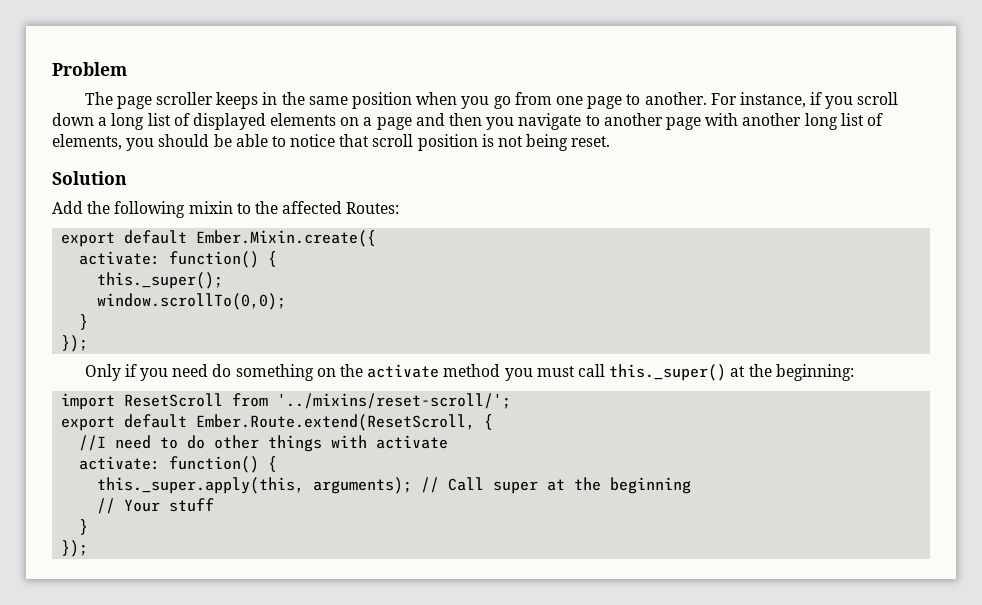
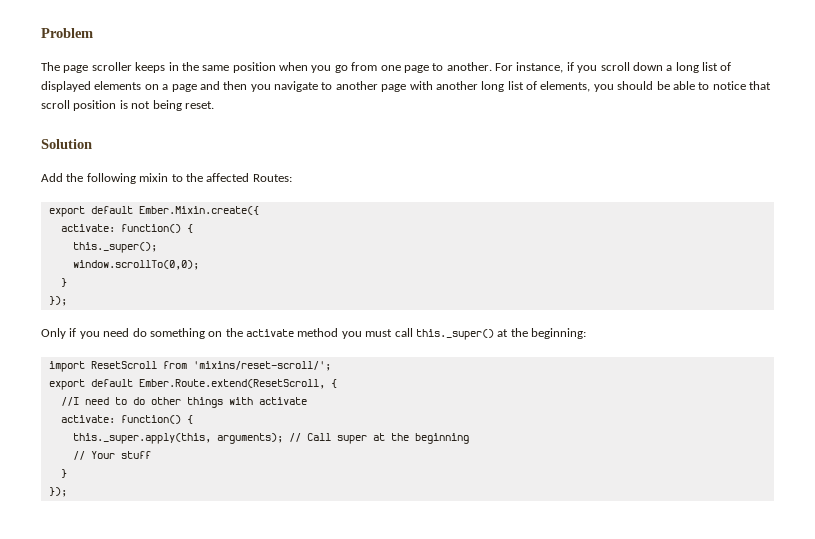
- import ResetScroll from '../mixins/reset-scroll/';
+ import ResetScroll from 'mixins/reset-scroll/';

